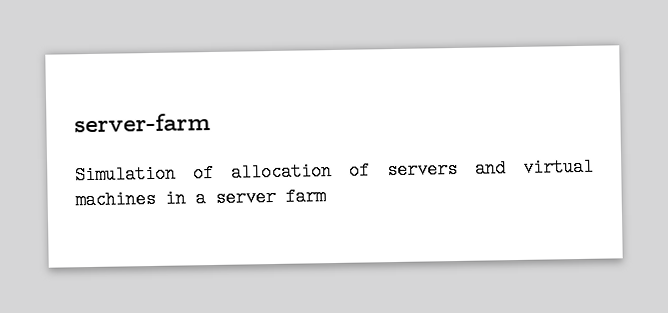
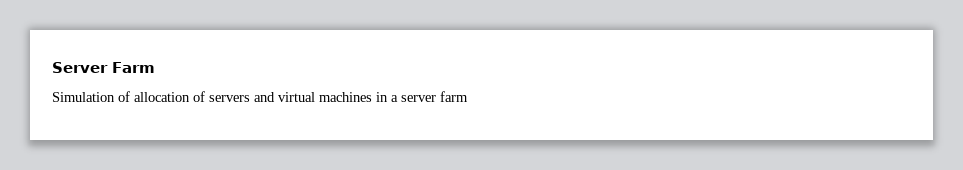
- server-farm
+ Server Farm

